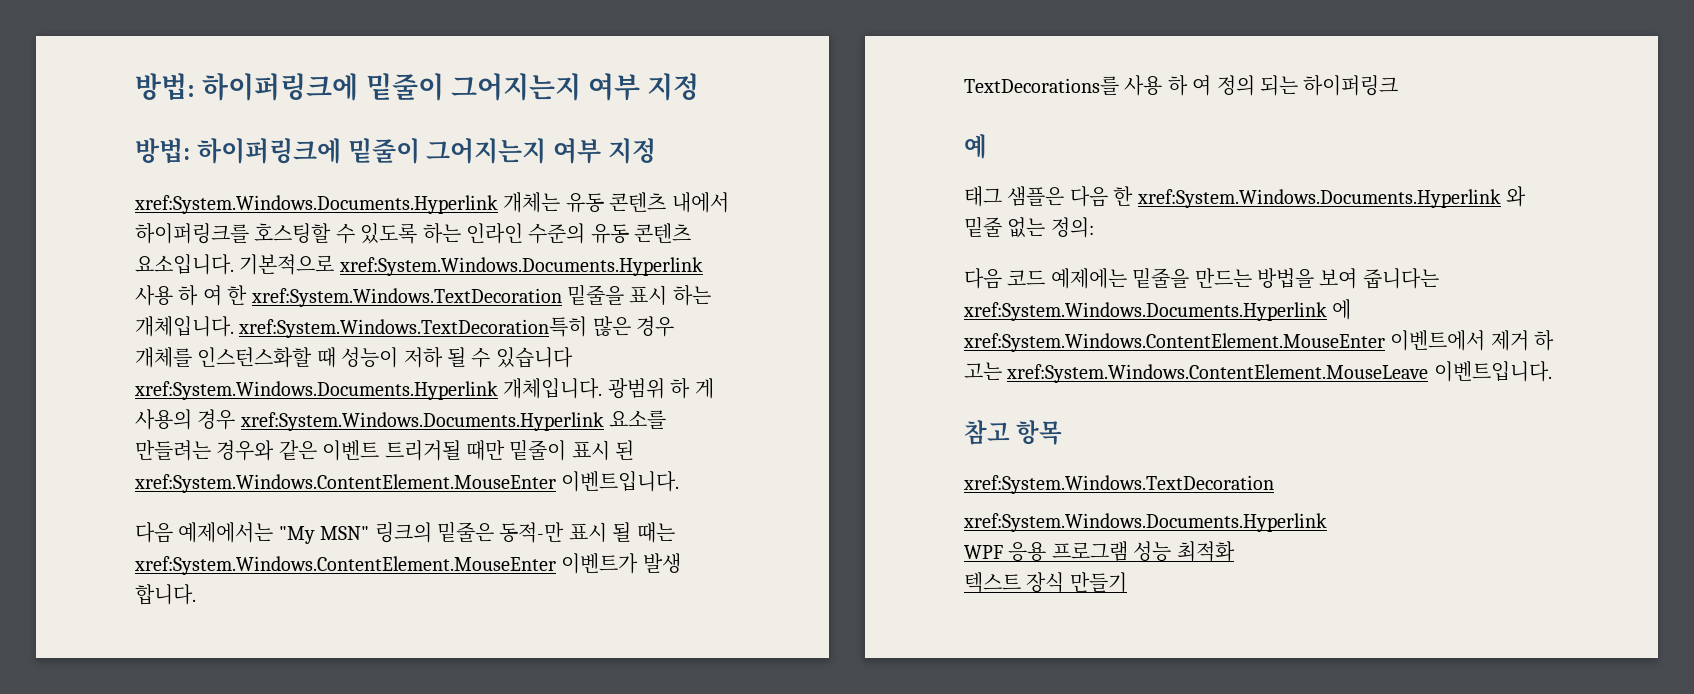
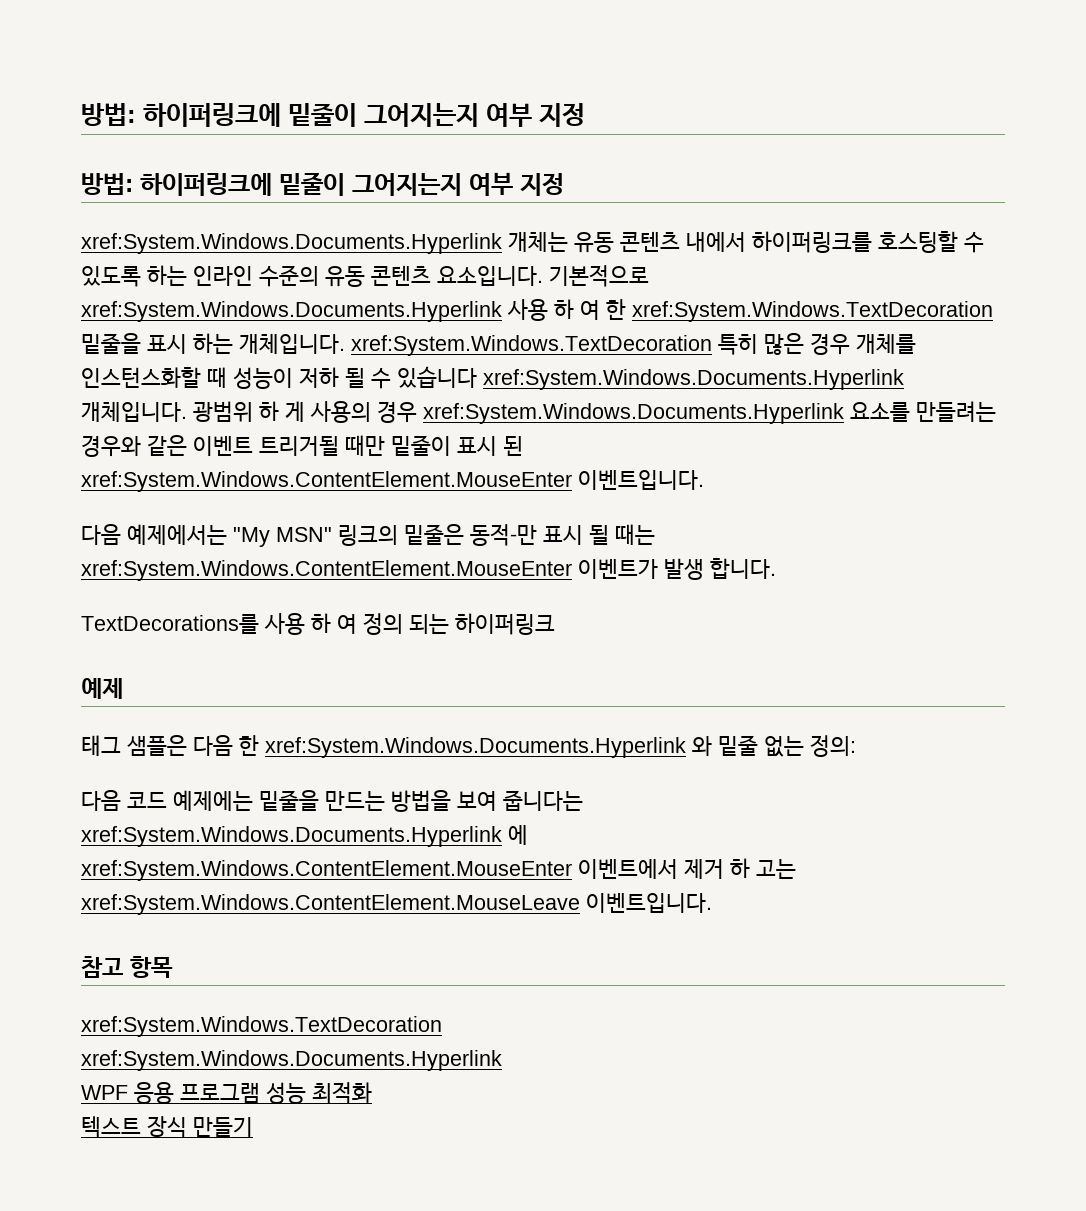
- 기본적으로 xref:System.Windows.Documents.Hyperlink 사용 하 여 한 xref:System.Windows.TextDecoration 밑줄을 표시 하는 개체입니다. xref:System.Windows.TextDecoration특히 많은 경우 개체를 인스턴스화할 때 성능이 저하 될 수 있습니다 xref:System.Windows.Documents.Hyperlink 개체입니다.
+ 기본적으로 xref:System.Windows.Documents.Hyperlink 사용 하 여 한 xref:System.Windows.TextDecoration 밑줄을 표시 하는 개체입니다. xref:System.Windows.TextDecoration 특히 많은 경우 개체를 인스턴스화할 때 성능이 저하 될 수 있습니다 xref:System.Windows.Documents.Hyperlink 개체입니다.
- 예
+ 예제

